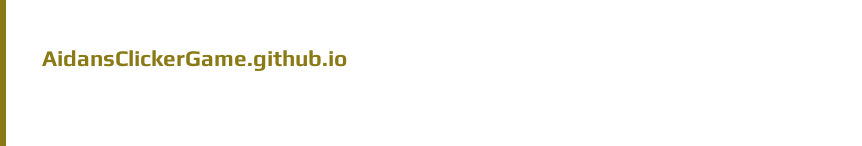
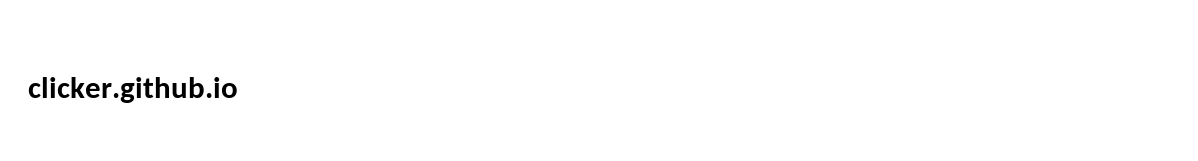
- AidansClickerGame.github.io
+ clicker.github.io

